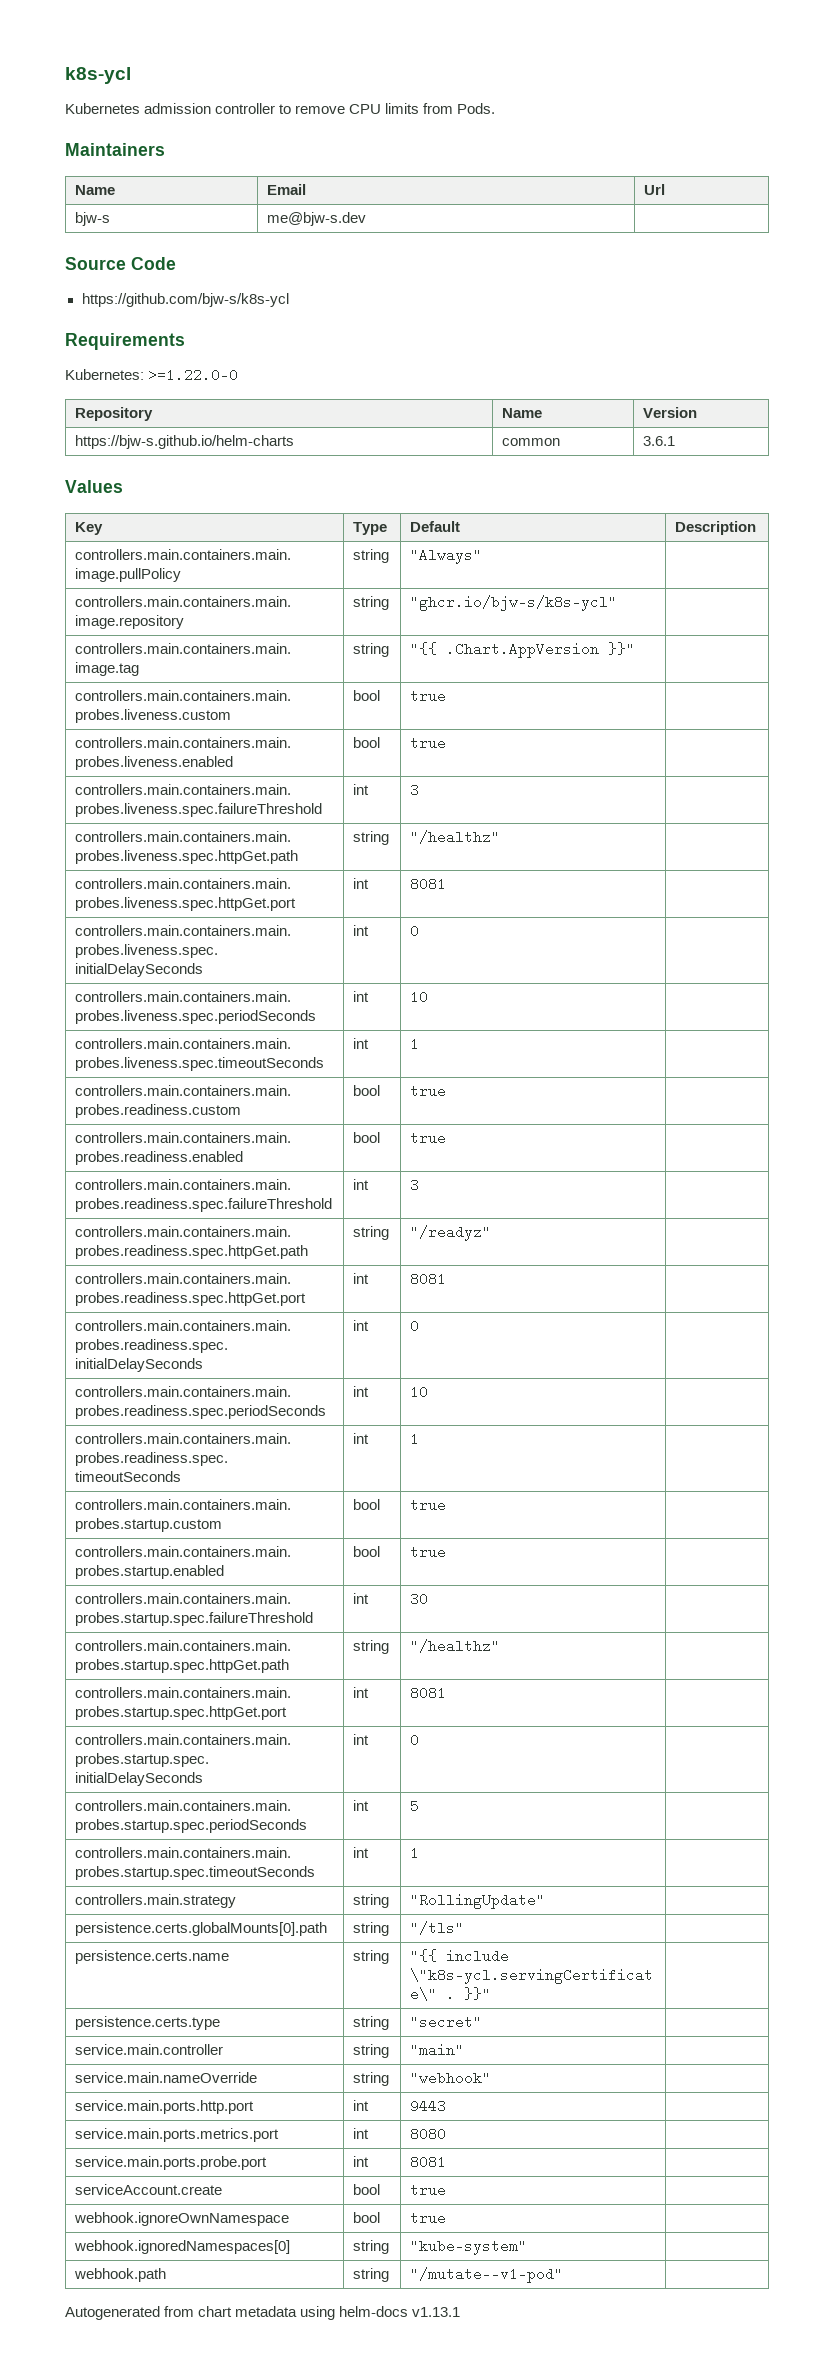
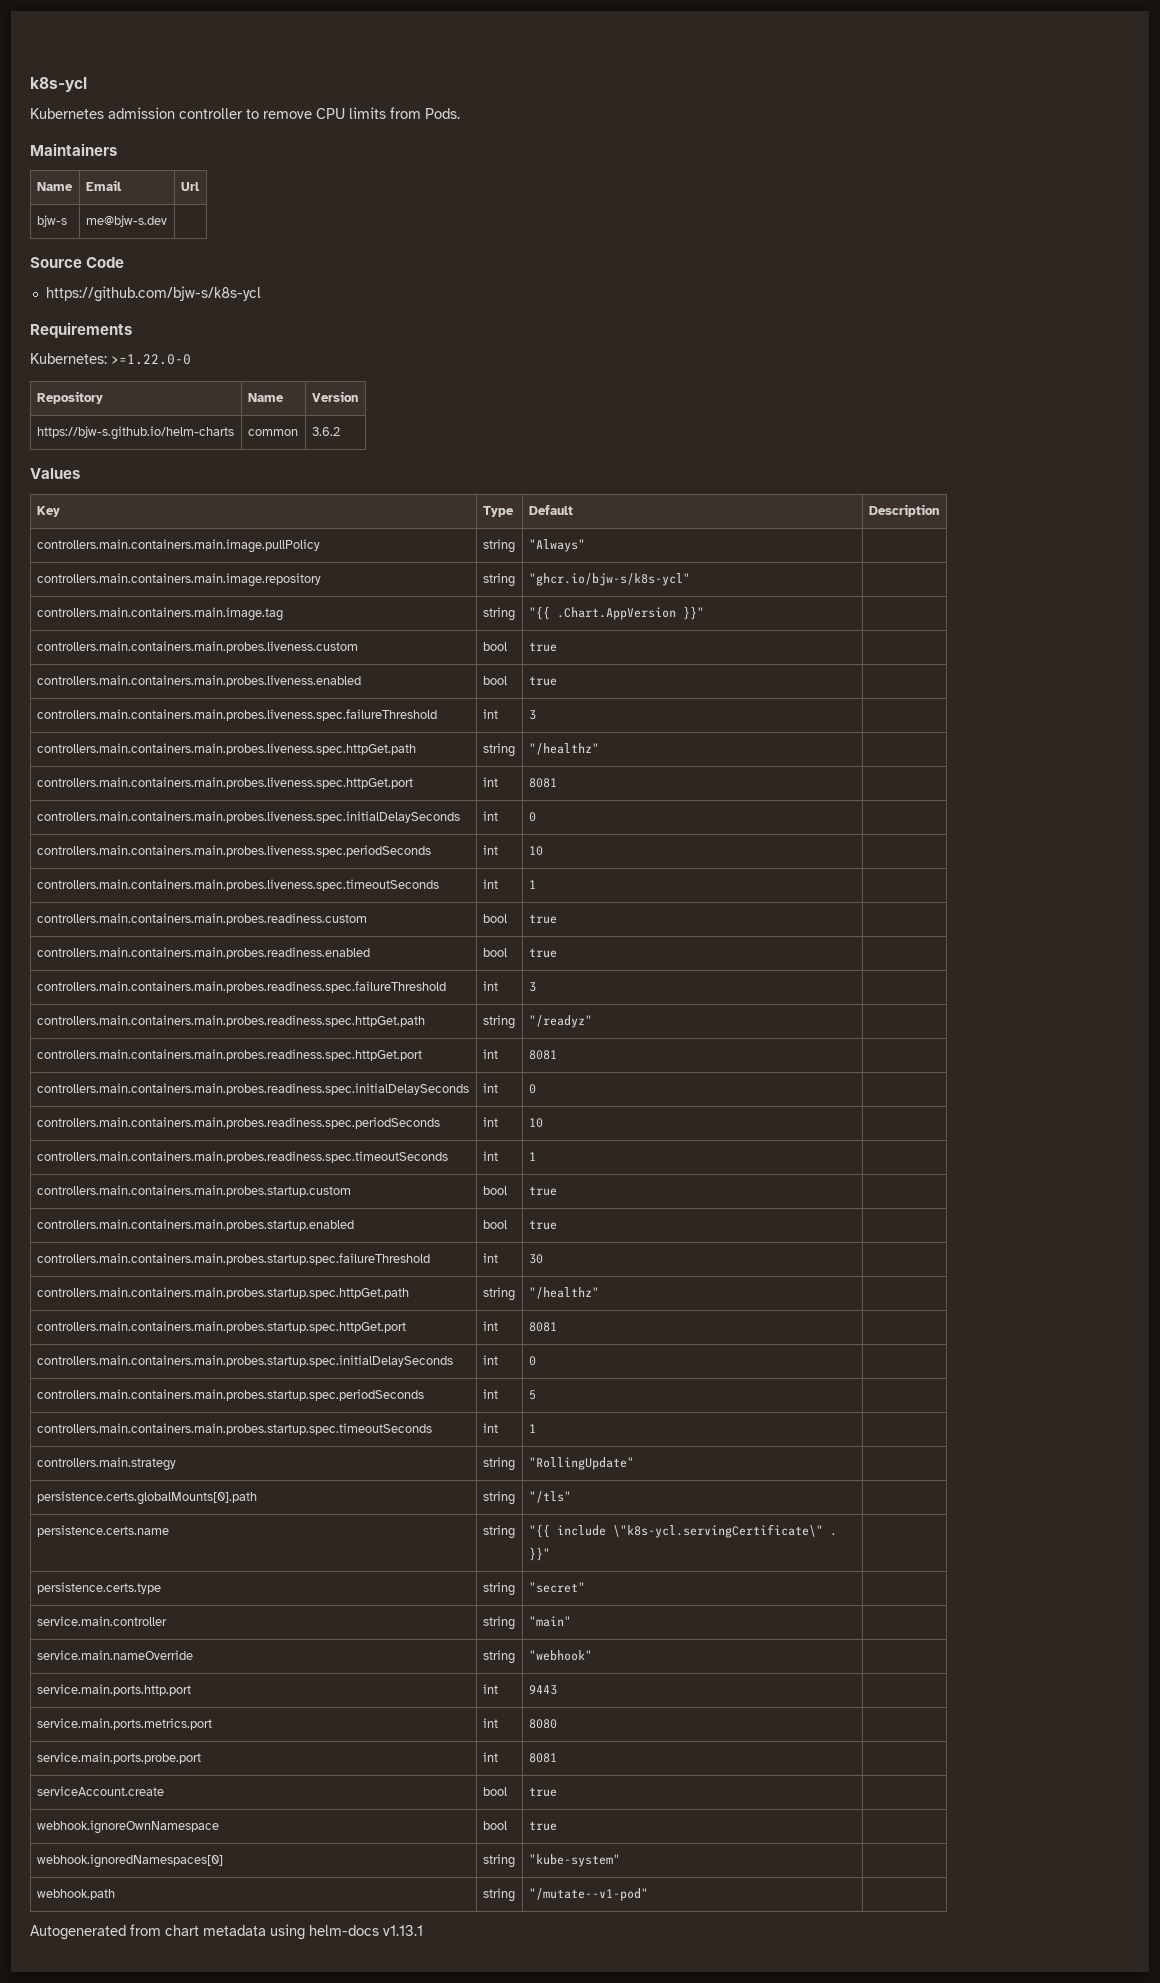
- https://bjw-s.github.io/helm-charts | common | 3.6.1
+ https://bjw-s.github.io/helm-charts | common | 3.6.2

